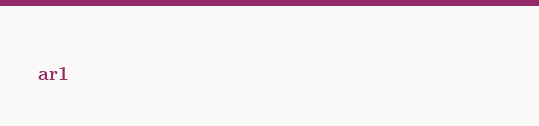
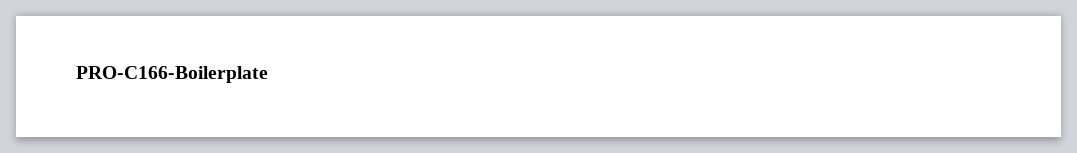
- ar1
+ PRO-C166-Boilerplate

